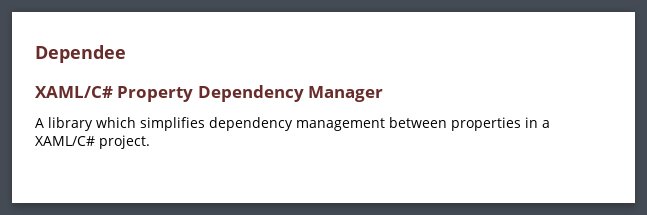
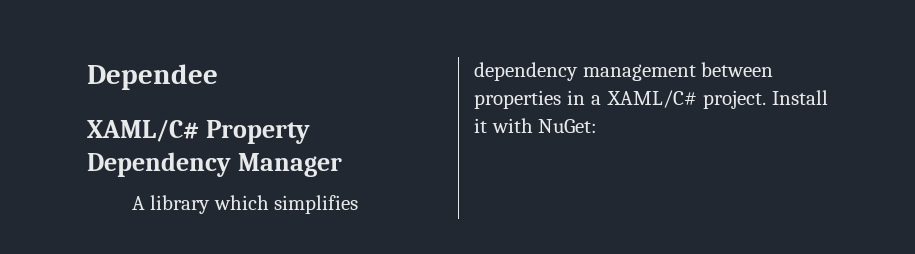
+ Install it with NuGet:

